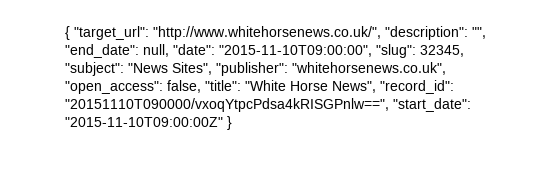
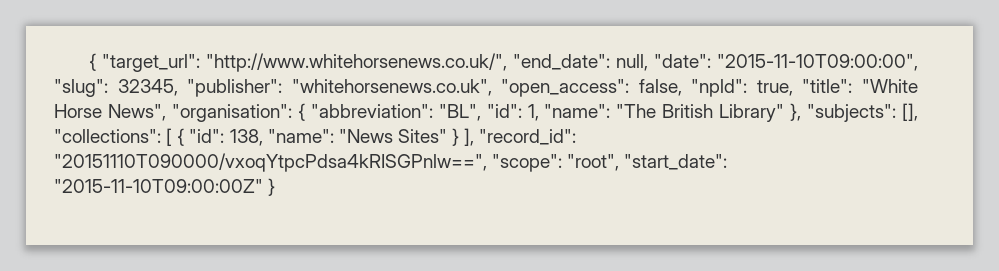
- { "target_url": "http://www.whitehorsenews.co.uk/", "description": "", "end_date": null, "date": "2015-11-10T09:00:00", "slug": 32345, "subject": "News Sites", "publisher": "whitehorsenews.co.uk", "open_access": false, "title": "White Horse News", "record_id": "20151110T090000/vxoqYtpcPdsa4kRISGPnlw==", "start_date": "2015-11-10T09:00:00Z" }
+ { "target_url": "http://www.whitehorsenews.co.uk/", "end_date": null, "date": "2015-11-10T09:00:00", "slug": 32345, "publisher": "whitehorsenews.co.uk", "open_access": false, "npld": true, "title": "White Horse News", "organisation": { "abbreviation": "BL", "id": 1, "name": "The British Library" }, "subjects": [], "collections": [ { "id": 138, "name": "News Sites" } ], "record_id": "20151110T090000/vxoqYtpcPdsa4kRISGPnlw==", "scope": "root", "start_date": "2015-11-10T09:00:00Z" }

